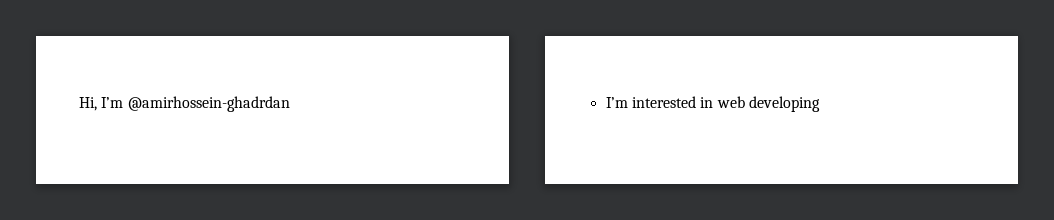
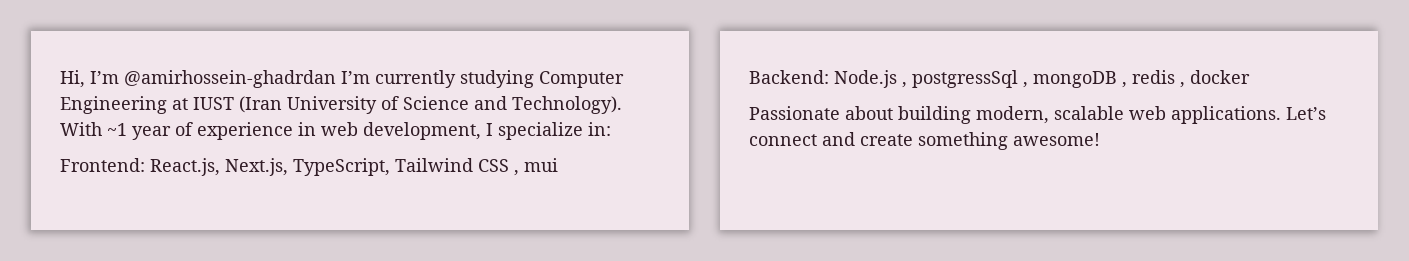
- Hi, I’m @amirhossein-ghadrdan
- I’m interested in web developing
+ Hi, I’m @amirhossein-ghadrdan I’m currently studying Computer Engineering at IUST (Iran University of Science and Technology). With ~1 year of experience in web development, I specialize in:
+ Frontend: React.js, Next.js, TypeScript, Tailwind CSS , mui
+ Backend: Node.js , postgressSql , mongoDB , redis , docker
+ Passionate about building modern, scalable web applications. Let’s connect and create something awesome!

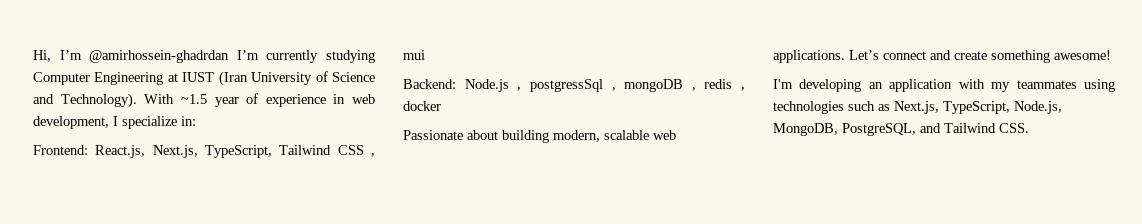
- With ~1 year of experience in web development, I specialize in:
+ With ~1.5 year of experience in web development, I specialize in:
+ I'm developing an application with my teammates using technologies such as Next.js, TypeScript, Node.js, MongoDB, PostgreSQL, and Tailwind CSS.

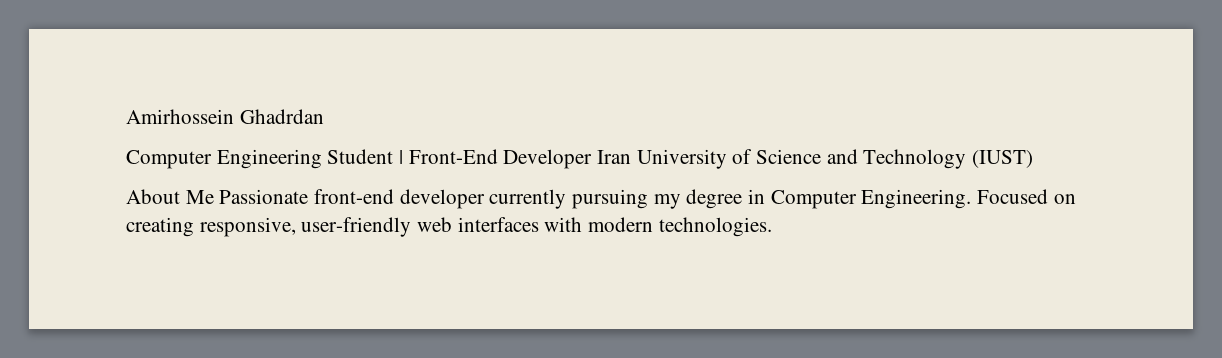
- Hi, I’m @amirhossein-ghadrdan I’m currently studying Computer Engineering at IUST (Iran University of Science and Technology). With ~1.5 year of experience in web development, I specialize in:
- Frontend: React.js, Next.js, TypeScript, Tailwind CSS , mui
- Backend: Node.js , postgressSql , mongoDB , redis , docker
- Passionate about building modern, scalable web applications. Let’s connect and create something awesome!
- I'm developing an application with my teammates using technologies such as Next.js, TypeScript, Node.js, MongoDB, PostgreSQL, and Tailwind CSS.
+ Amirhossein Ghadrdan
+ Computer Engineering Student | Front-End Developer Iran University of Science and Technology (IUST)
+ About Me Passionate front-end developer currently pursuing my degree in Computer Engineering. Focused on creating responsive, user-friendly web interfaces with modern technologies.

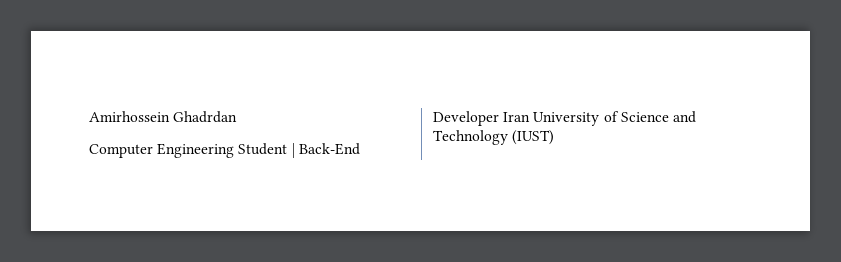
- Computer Engineering Student | Front-End Developer Iran University of Science and Technology (IUST)
+ Computer Engineering Student | Back-End Developer Iran University of Science and Technology (IUST)
- About Me Passionate front-end developer currently pursuing my degree in Computer Engineering. Focused on creating responsive, user-friendly web interfaces with modern technologies.

